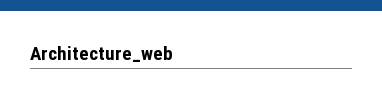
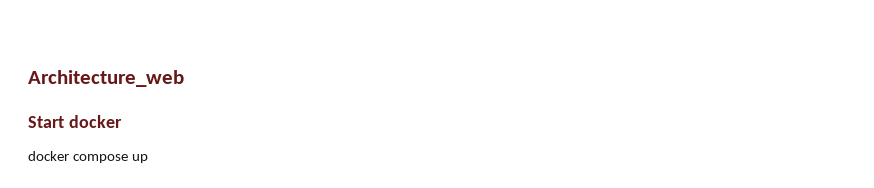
+ Start docker
+ docker compose up

